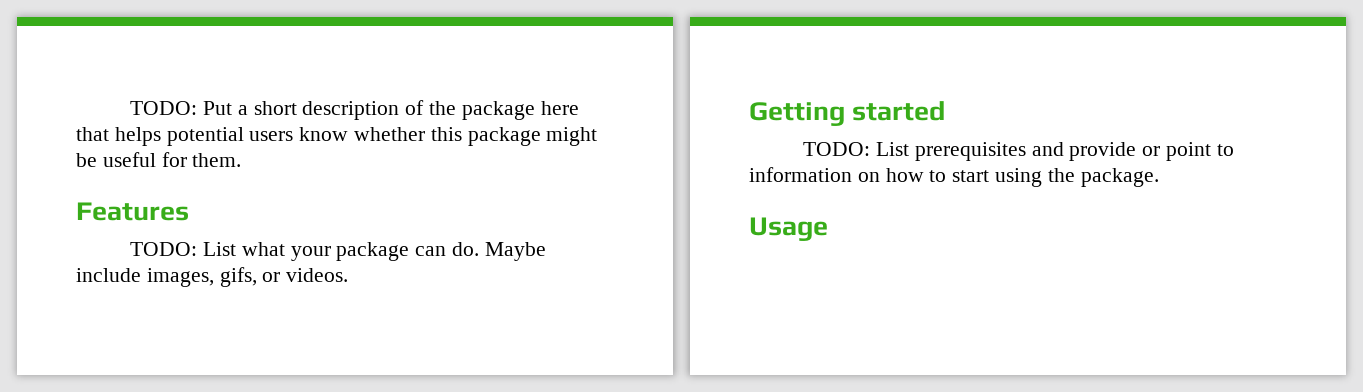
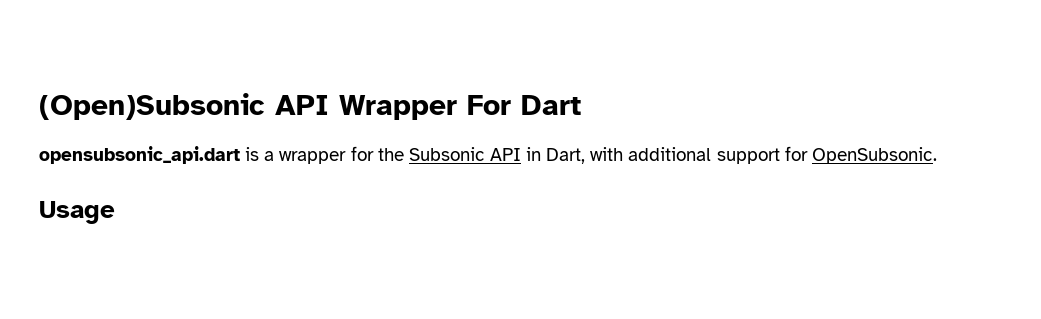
- TODO: Put a short description of the package here that helps potential users know whether this package might be useful for them.
- Features
- TODO: List what your package can do. Maybe include images, gifs, or videos.
- Getting started
- TODO: List prerequisites and provide or point to information on how to start using the package.
+ (Open)Subsonic API Wrapper For Dart
+ opensubsonic_api.dart is a wrapper for the Subsonic API in Dart, with additional support for OpenSubsonic.

